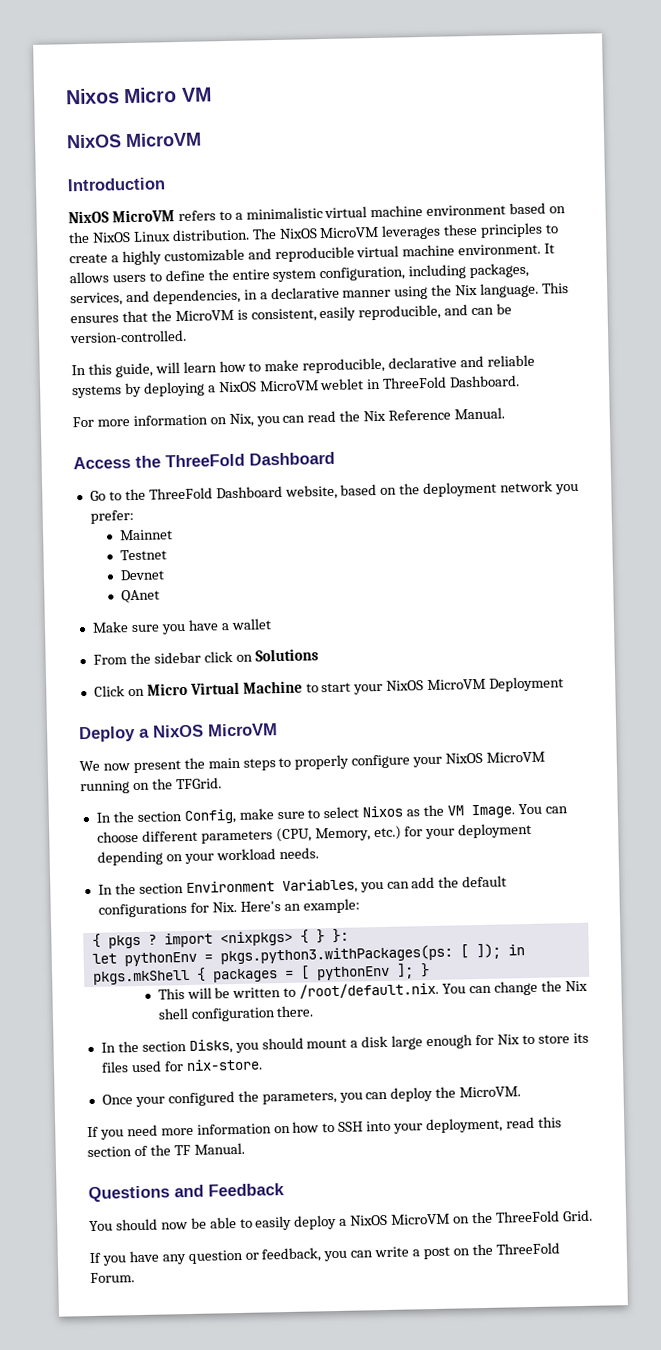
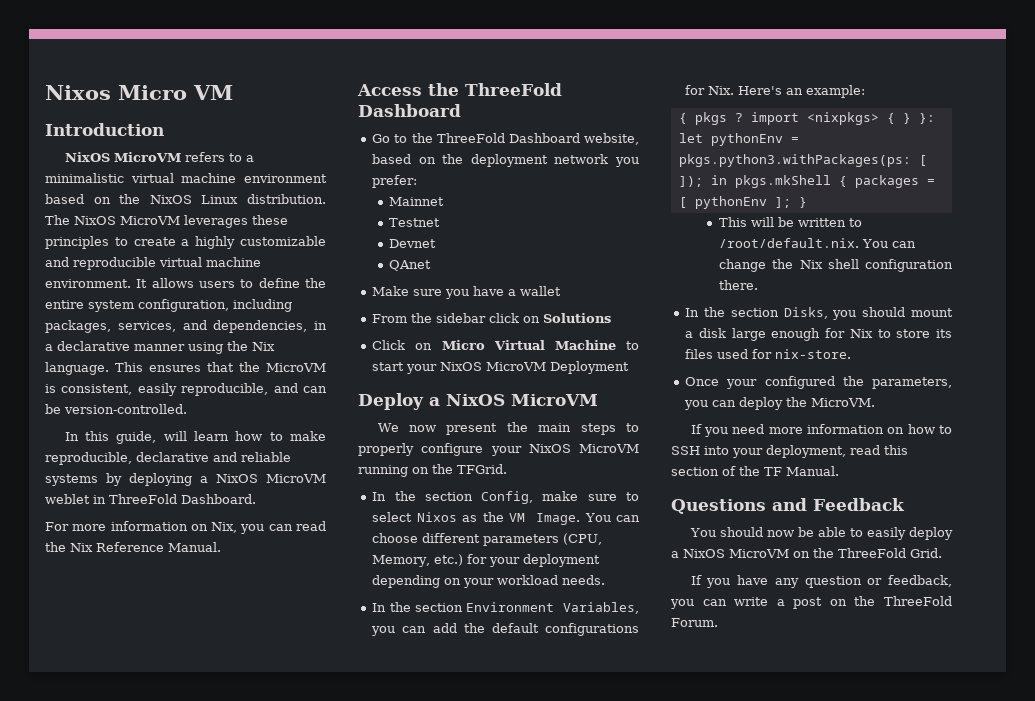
  Nixos Micro VM
- NixOS MicroVM

